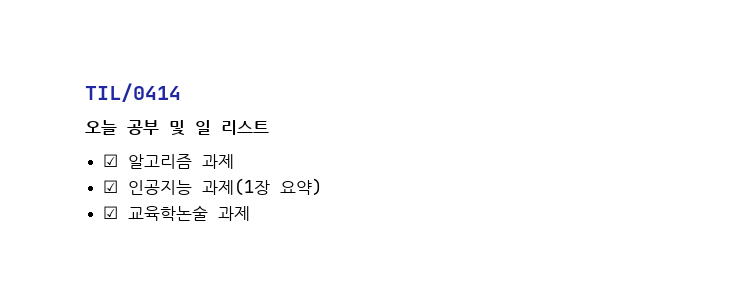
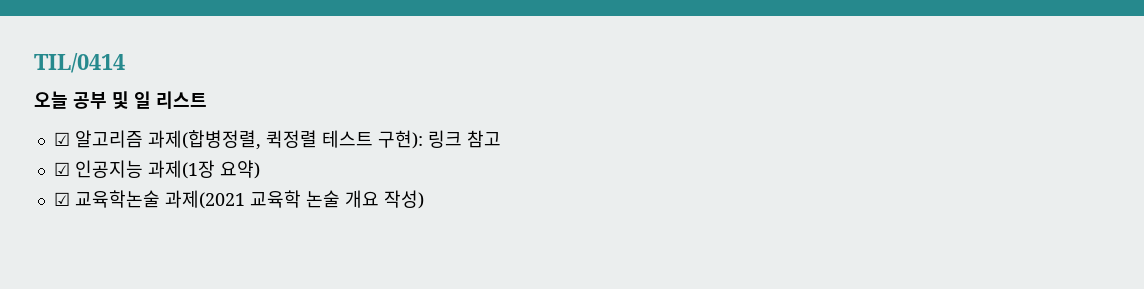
- ☑ 알고리즘 과제
+ ☑ 알고리즘 과제(합병정렬, 퀵정렬 테스트 구현): 링크 참고
- ☑ 교육학논술 과제
+ ☑ 교육학논술 과제(2021 교육학 논술 개요 작성)

